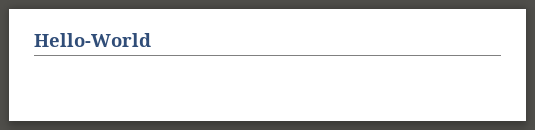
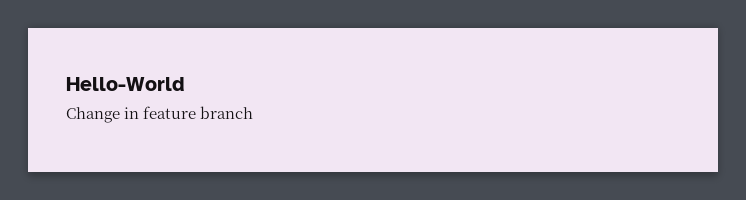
+ Change in feature branch

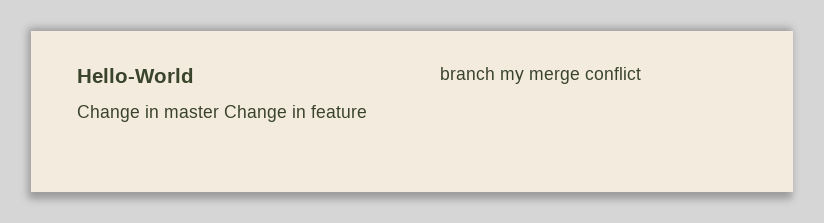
- Change in feature branch
+ Change in master Change in feature branch my merge conflict

